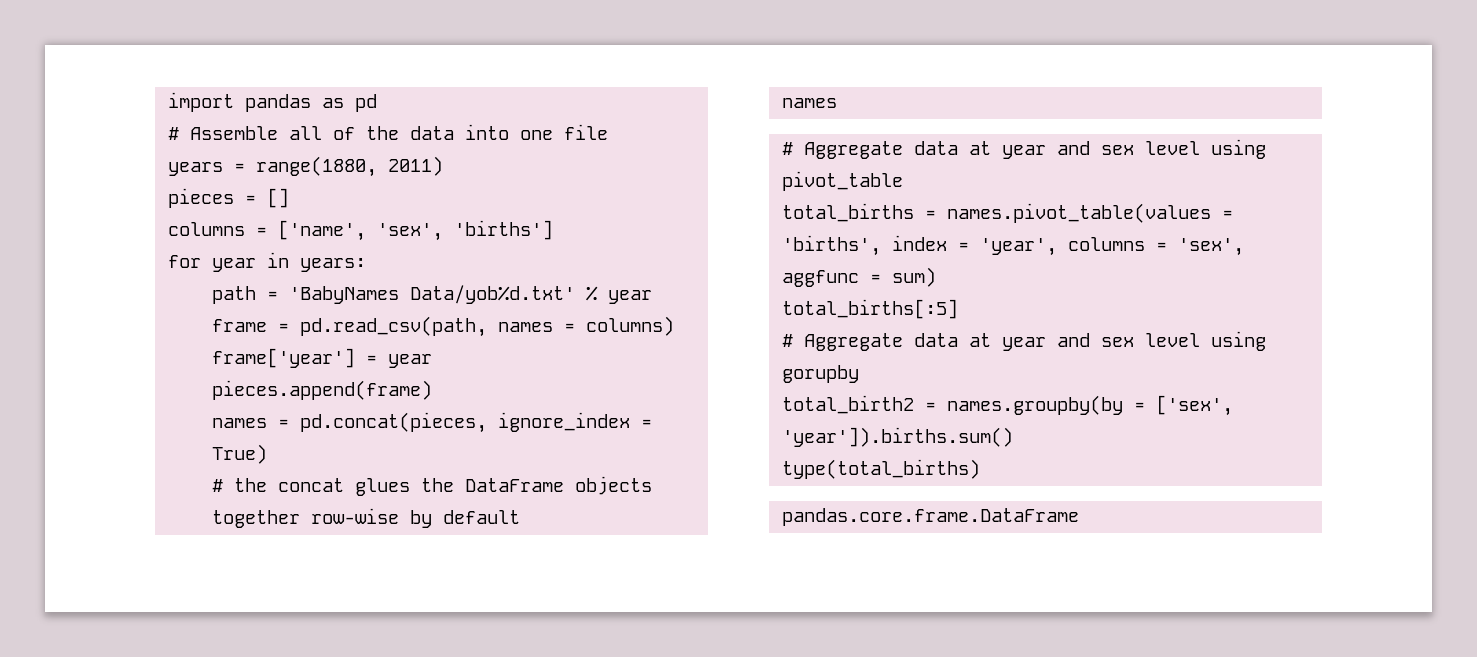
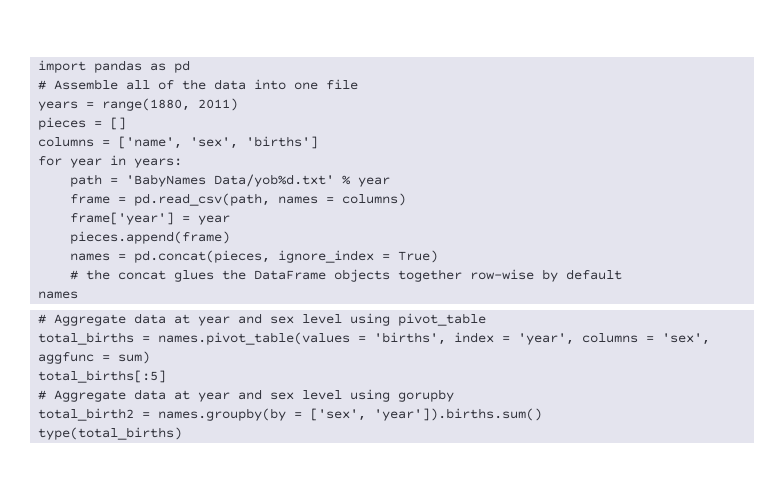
- pandas.core.frame.DataFrame

